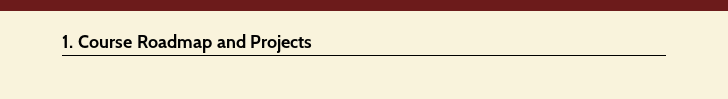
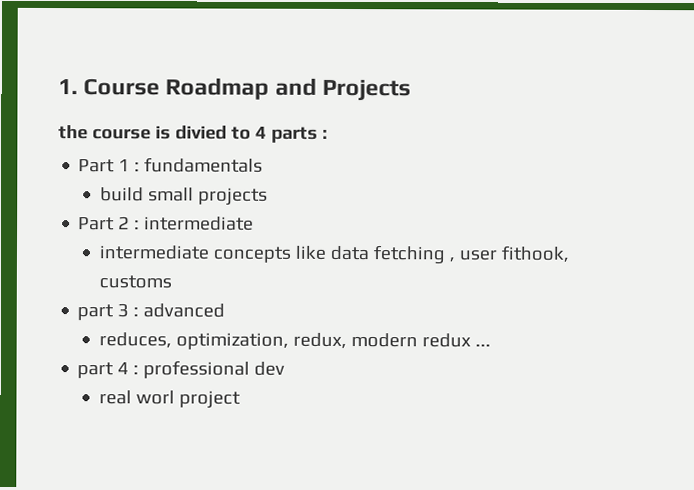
+ the course is divied to 4 parts :
+ Part 1 : fundamentals
+ build small projects
+ Part 2 : intermediate
+ intermediate concepts like data fetching , user fithook, customs
+ part 3 : advanced
+ reduces, optimization, redux, modern redux ...
+ part 4 : professional dev
+ real worl project

